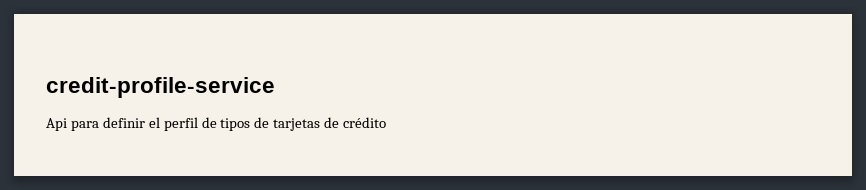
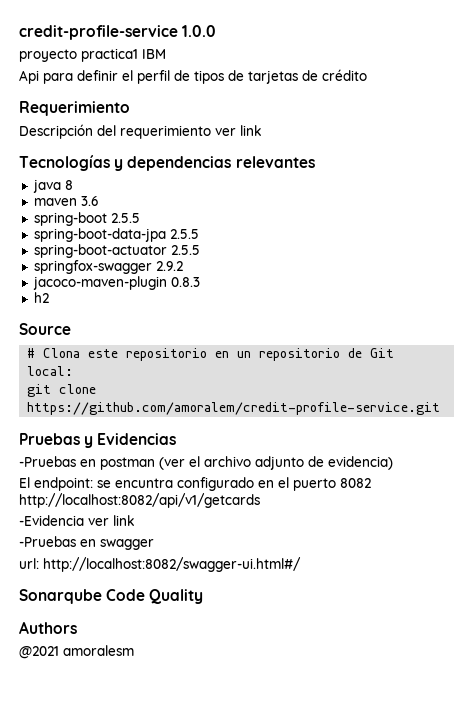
- credit-profile-service
+ credit-profile-service 1.0.0
+ proyecto practica1 IBM
+ Requerimiento
+ Descripción del requerimiento ver link
+ Tecnologías y dependencias relevantes
+ java 8
+ maven 3.6
+ spring-boot 2.5.5
+ spring-boot-data-jpa 2.5.5
+ spring-boot-actuator 2.5.5
+ springfox-swagger 2.9.2
+ jacoco-maven-plugin 0.8.3
+ h2
+ Source
+ # Clona este repositorio en un repositorio de Git local:
+ git clone https://github.com/amoralem/credit-profile-service.git
+ Pruebas y Evidencias
+ -Pruebas en postman (ver el archivo adjunto de evidencia)
+ El endpoint: se encuntra configurado en el puerto 8082 http://localhost:8082/api/v1/getcards
+ -Evidencia ver link
+ -Pruebas en swagger
+ url: http://localhost:8082/swagger-ui.html#/
+ Sonarqube Code Quality
+ Authors
+ @2021 amoralesm

